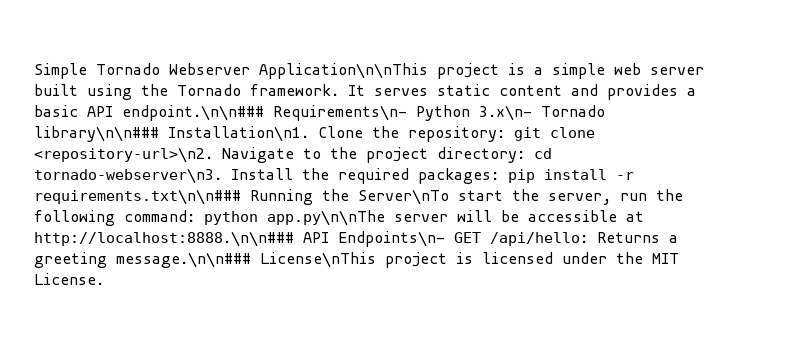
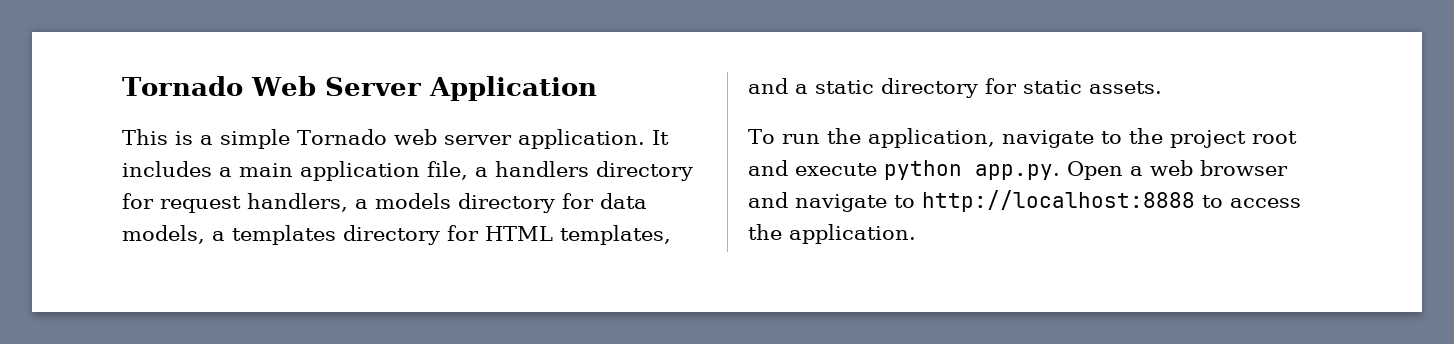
- Simple Tornado Webserver Application\n\nThis project is a simple web server built using the Tornado framework. It serves static content and provides a basic API endpoint.\n\n### Requirements\n- Python 3.x\n- Tornado library\n\n### Installation\n1. Clone the repository: git clone <repository-url>\n2. Navigate to the project directory: cd tornado-webserver\n3. Install the required packages: pip install -r requirements.txt\n\n### Running the Server\nTo start the server, run the following command: python app.py\n\nThe server will be accessible at http://localhost:8888.\n\n### API Endpoints\n- GET /api/hello: Returns a greeting message.\n\n### License\nThis project is licensed under the MIT License.
+ Tornado Web Server Application
+ This is a simple Tornado web server application. It includes a main application file, a handlers directory for request handlers, a models directory for data models, a templates directory for HTML templates, and a static directory for static assets.
+ To run the application, navigate to the project root and execute python app.py. Open a web browser and navigate to http://localhost:8888 to access the application.

